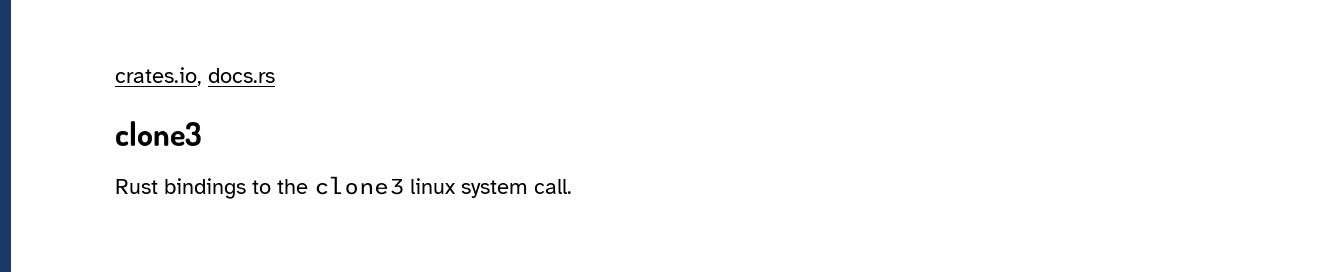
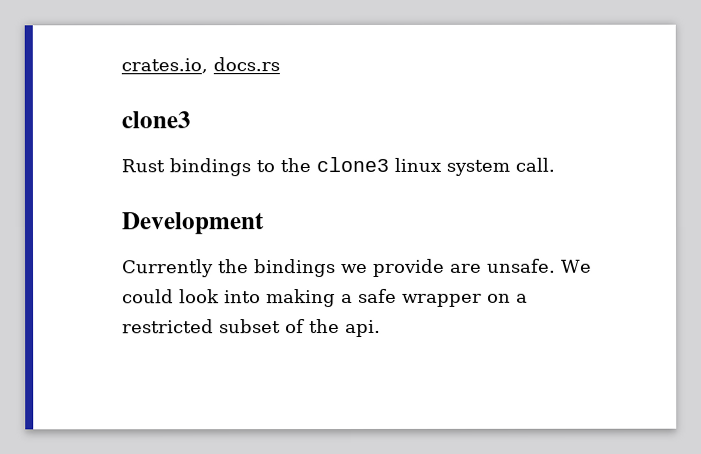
+ Development
+ Currently the bindings we provide are unsafe. We could look into making a safe wrapper on a restricted subset of the api.

